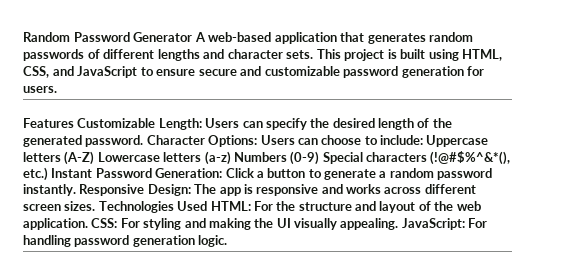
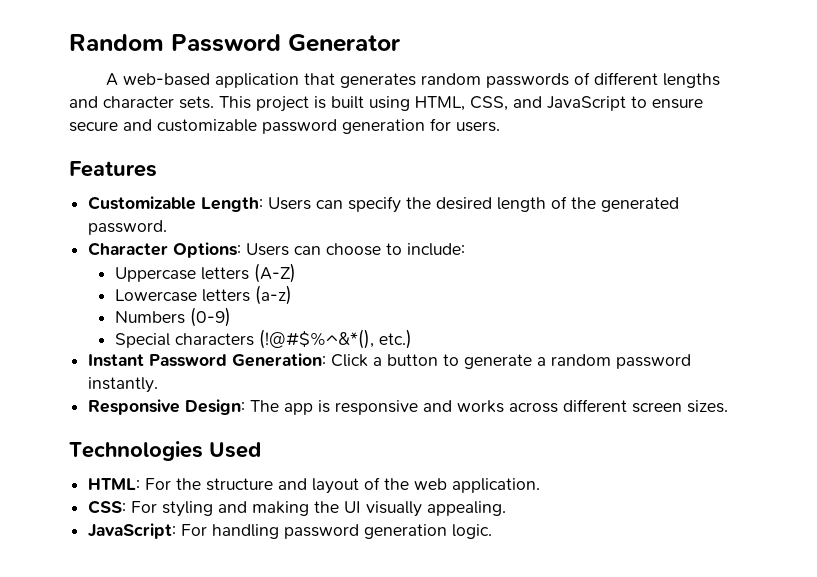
- Random Password Generator A web-based application that generates random passwords of different lengths and character sets.
+ Random Password Generator
+ A web-based application that generates random passwords of different lengths and character sets.
- Features Customizable Length:
+ Features
+ Customizable Length:
- Users can specify the desired length of the generated password. Character Options:
+ Users can specify the desired length of the generated password.
+ Character Options:
- Users can choose to include: Uppercase letters (A-Z) Lowercase letters (a-z) Numbers (0-9) Special characters (!@#$%^&*(), etc.) Instant Password Generation:
+ Users can choose to include:
+ Uppercase letters (A-Z)
+ Lowercase letters (a-z)
+ Numbers (0-9)
+ Special characters (!@#$%^&*(), etc.)
+ Instant Password Generation:
- Click a button to generate a random password instantly. Responsive Design:
+ Click a button to generate a random password instantly.
+ Responsive Design:
- The app is responsive and works across different screen sizes. Technologies Used HTML:
+ The app is responsive and works across different screen sizes.
+ Technologies Used
+ HTML:
- For the structure and layout of the web application. CSS:
+ For the structure and layout of the web application.
+ CSS:
- For styling and making the UI visually appealing. JavaScript:
+ For styling and making the UI visually appealing.
+ JavaScript:

